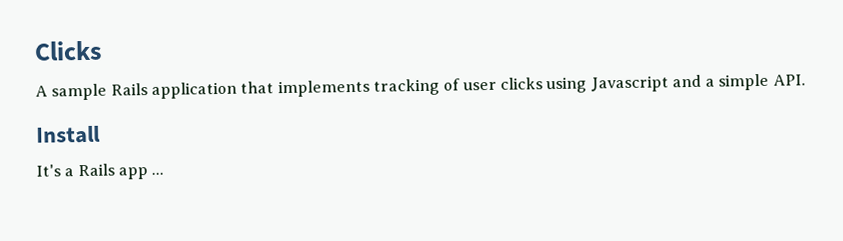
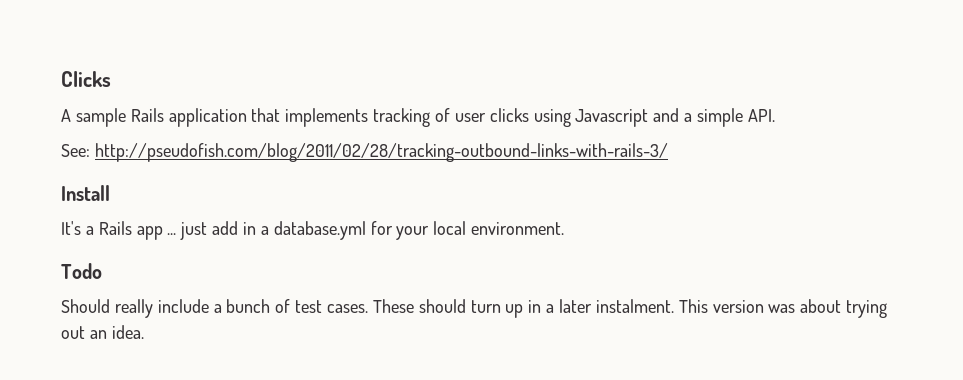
+ See: http://pseudofish.com/blog/2011/02/28/tracking-outbound-links-with-rails-3/
- It's a Rails app ...
+ It's a Rails app ... just add in a database.yml for your local environment.
+ Todo
+ Should really include a bunch of test cases. These should turn up in a later instalment. This version was about trying out an idea.

